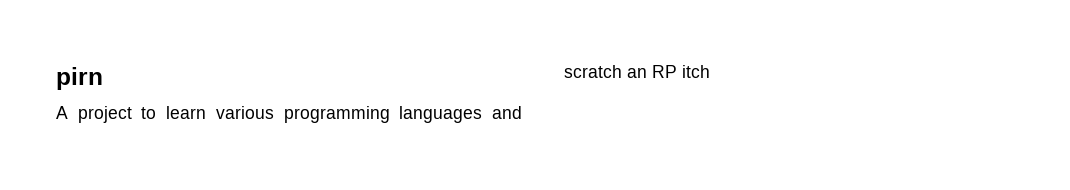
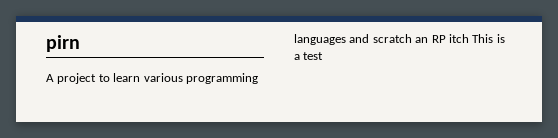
- A project to learn various programming languages and scratch an RP itch
+ A project to learn various programming languages and scratch an RP itch This is a test

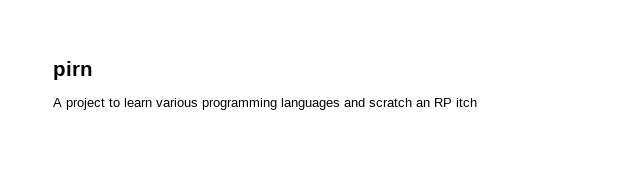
- A project to learn various programming languages and scratch an RP itch This is a test
+ A project to learn various programming languages and scratch an RP itch

